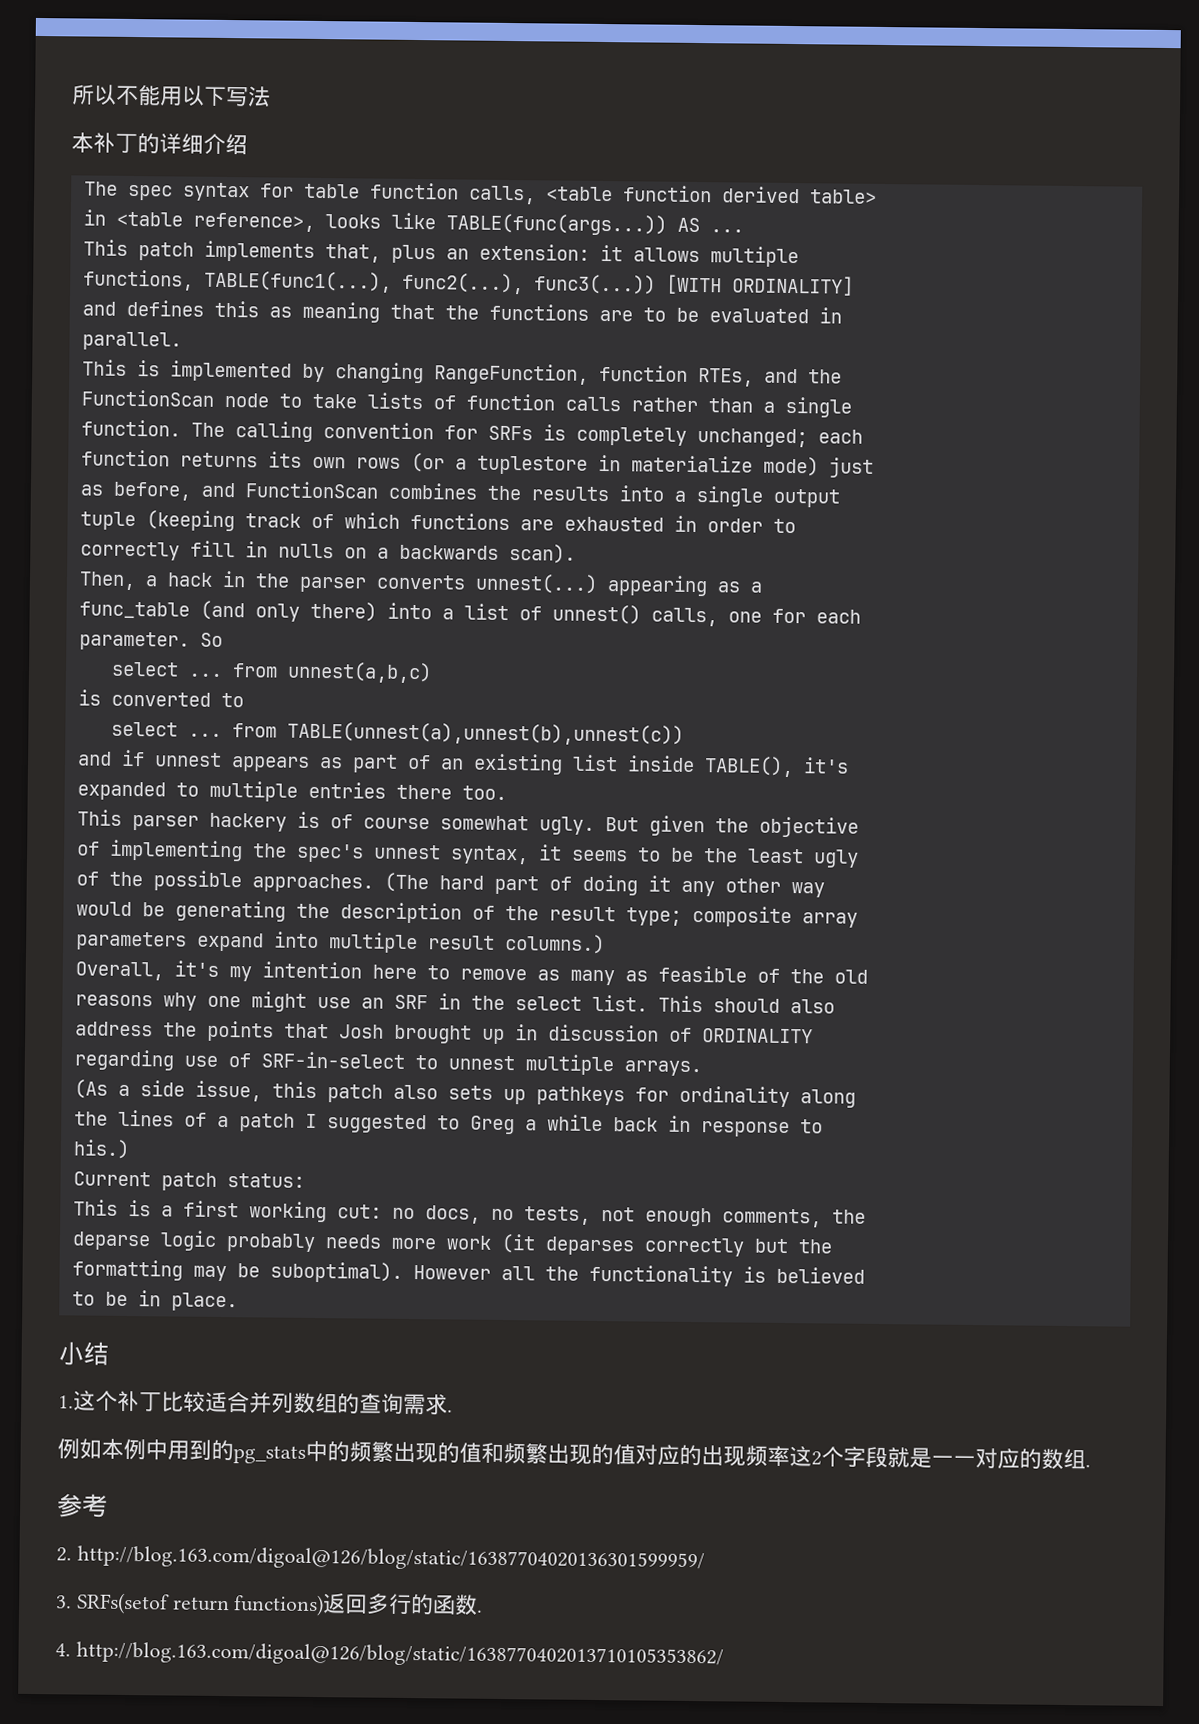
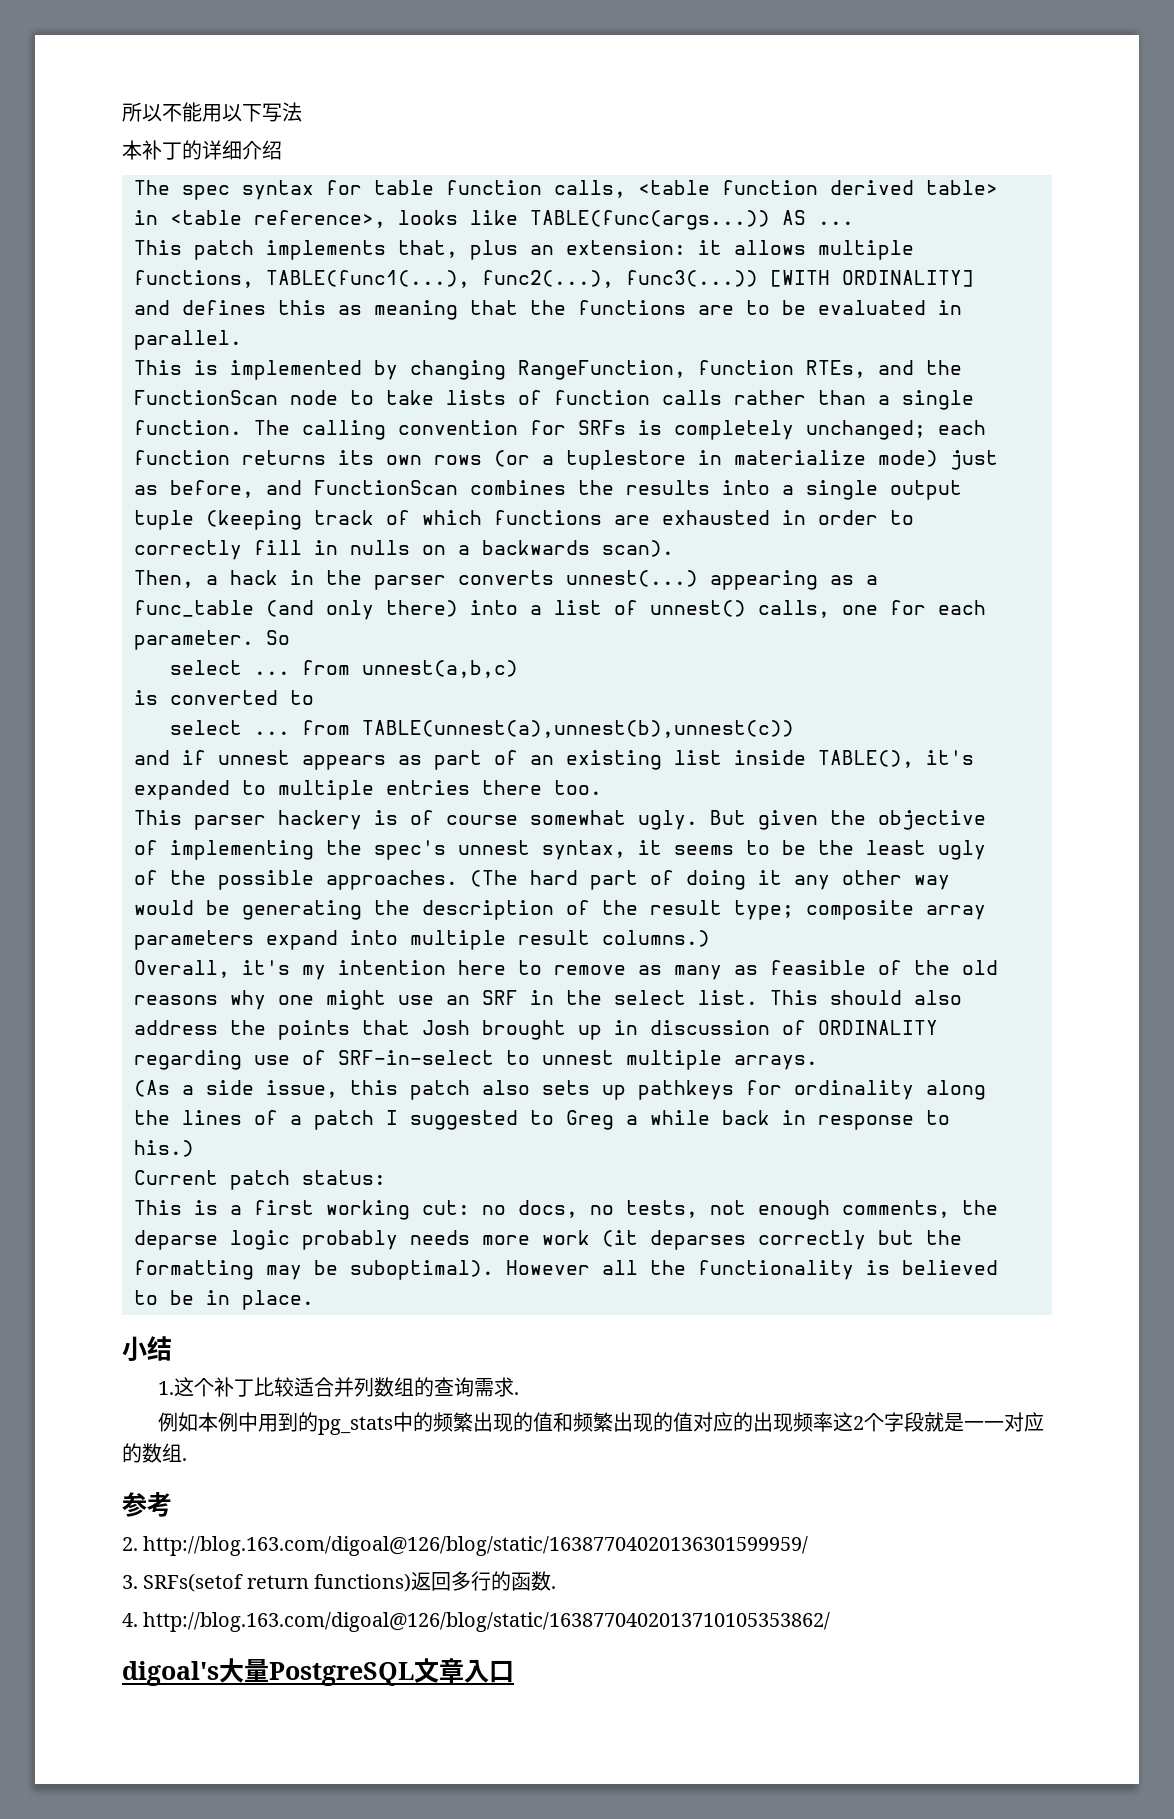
+ digoal's大量PostgreSQL文章入口

